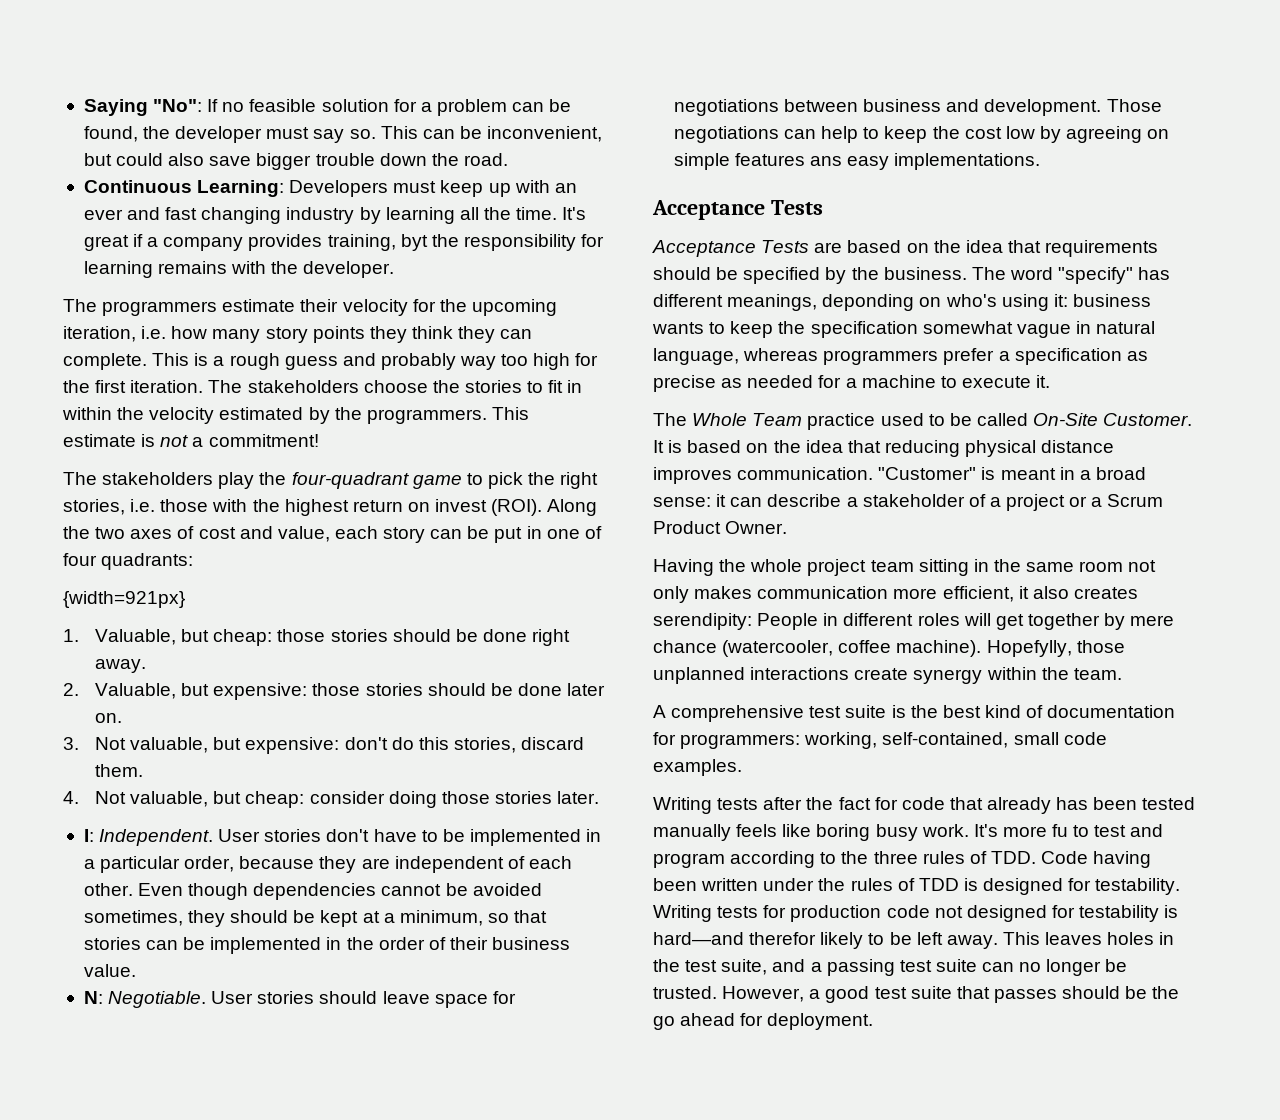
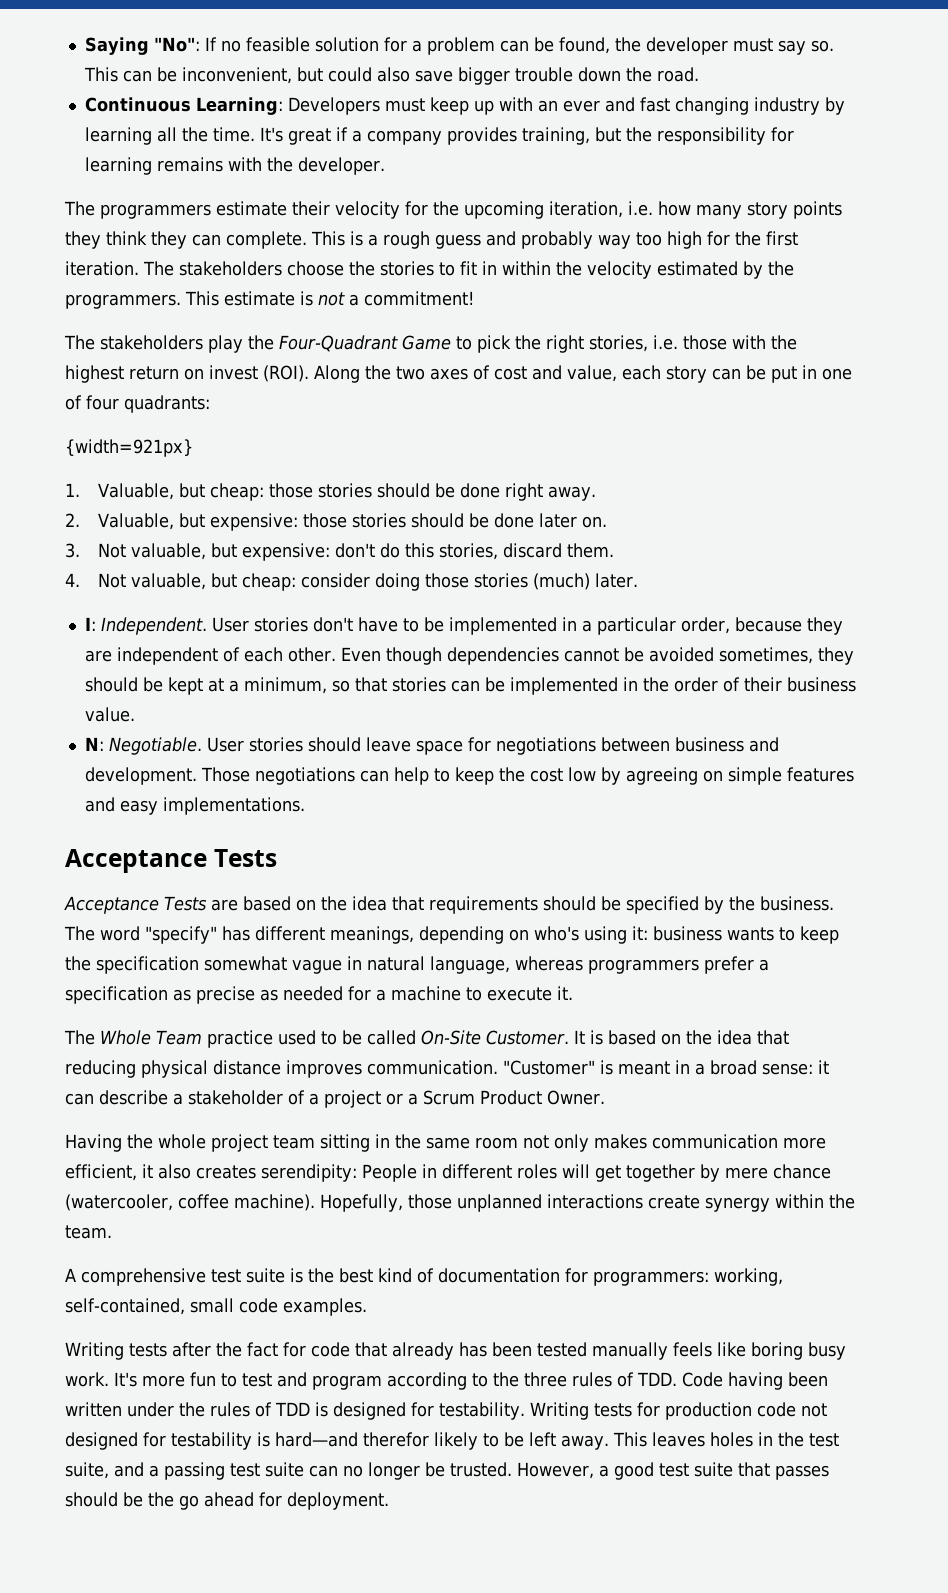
- It's great if a company provides training, byt the responsibility for learning remains with the developer.
+ It's great if a company provides training, but the responsibility for learning remains with the developer.
- The stakeholders play the four-quadrant game to pick the right stories, i.e. those with the highest return on invest (ROI).
+ The stakeholders play the Four-Quadrant Game to pick the right stories, i.e. those with the highest return on invest (ROI).
- 4. Not valuable, but cheap: consider doing those stories later.
+ 4. Not valuable, but cheap: consider doing those stories (much) later.
- Those negotiations can help to keep the cost low by agreeing on simple features ans easy implementations.
+ Those negotiations can help to keep the cost low by agreeing on simple features and easy implementations.
- The word "specify" has different meanings, deponding on who's using it: business wants to keep the specification somewhat vague in natural language, whereas programmers prefer a specification as precise as needed for a machine to execute it.
+ The word "specify" has different meanings, depending on who's using it: business wants to keep the specification somewhat vague in natural language, whereas programmers prefer a specification as precise as needed for a machine to execute it.
- Hopefylly, those unplanned interactions create synergy within the team.
+ Hopefully, those unplanned interactions create synergy within the team.
- It's more fu to test and program according to the three rules of TDD. Code having been written under the rules of TDD is designed for testability.
+ It's more fun to test and program according to the three rules of TDD. Code having been written under the rules of TDD is designed for testability.

